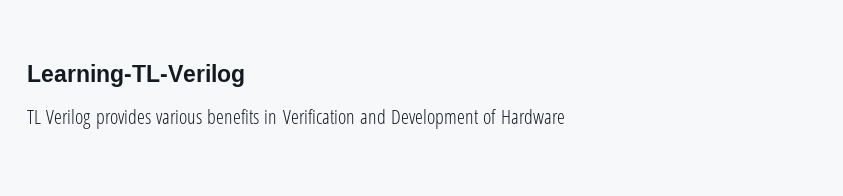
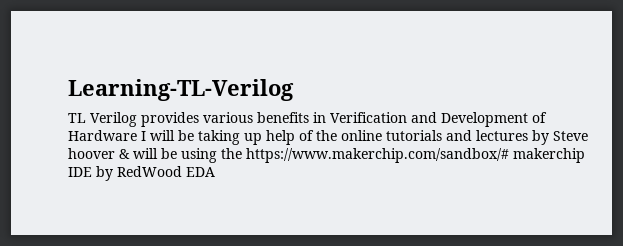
- TL Verilog provides various benefits in Verification and Development of Hardware
+ TL Verilog provides various benefits in Verification and Development of Hardware I will be taking up help of the online tutorials and lectures by Steve hoover & will be using the https://www.makerchip.com/sandbox/# makerchip IDE by RedWood EDA

